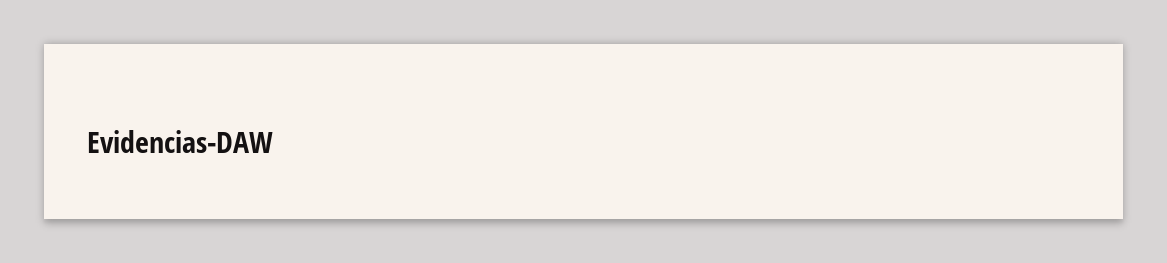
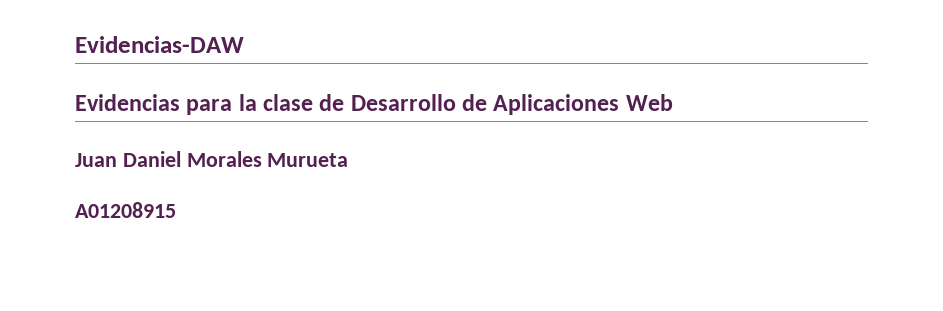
+ Evidencias para la clase de Desarrollo de Aplicaciones Web
+ Juan Daniel Morales Murueta
+ A01208915

